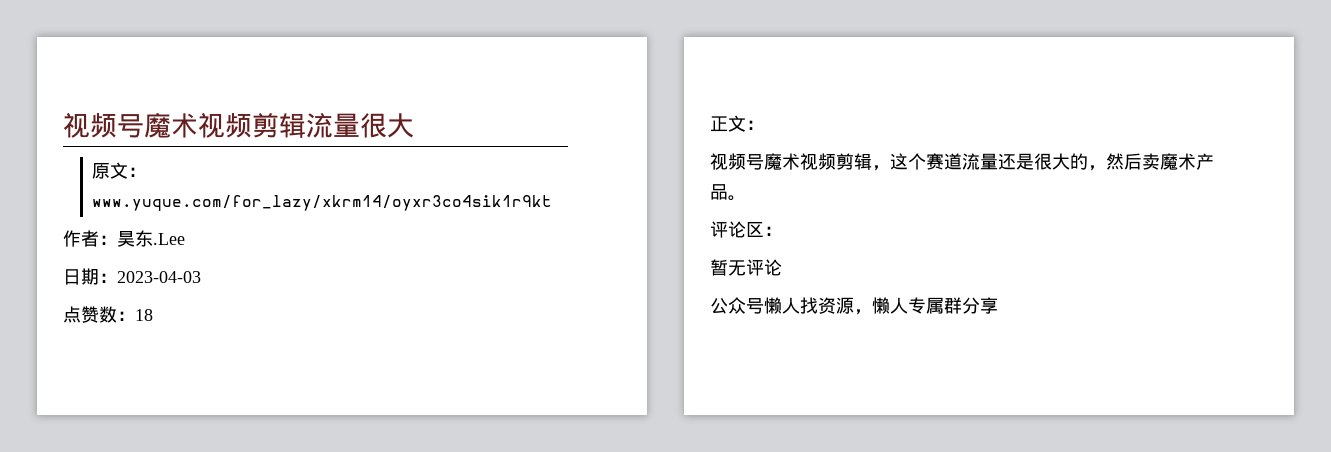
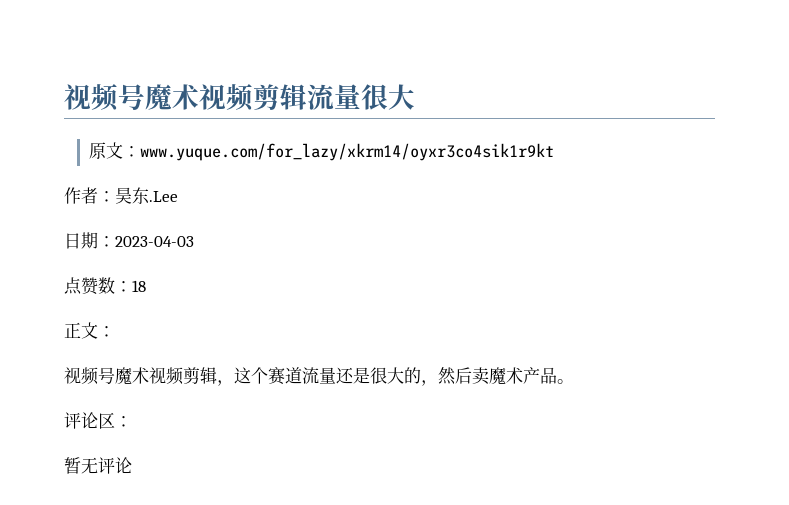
- 公众号懒人找资源，懒人专属群分享

